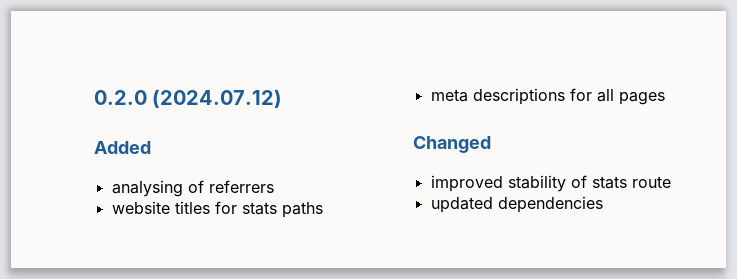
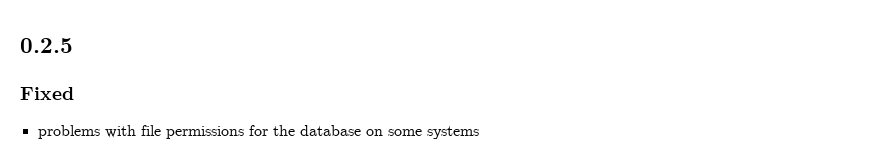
- 0.2.0 (2024.07.12)
- Added
- analysing of referrers
- website titles for stats paths
- meta descriptions for all pages
- Changed
- improved stability of stats route
- updated dependencies
+ 0.2.5
+ Fixed
+ problems with file permissions for the database on some systems

